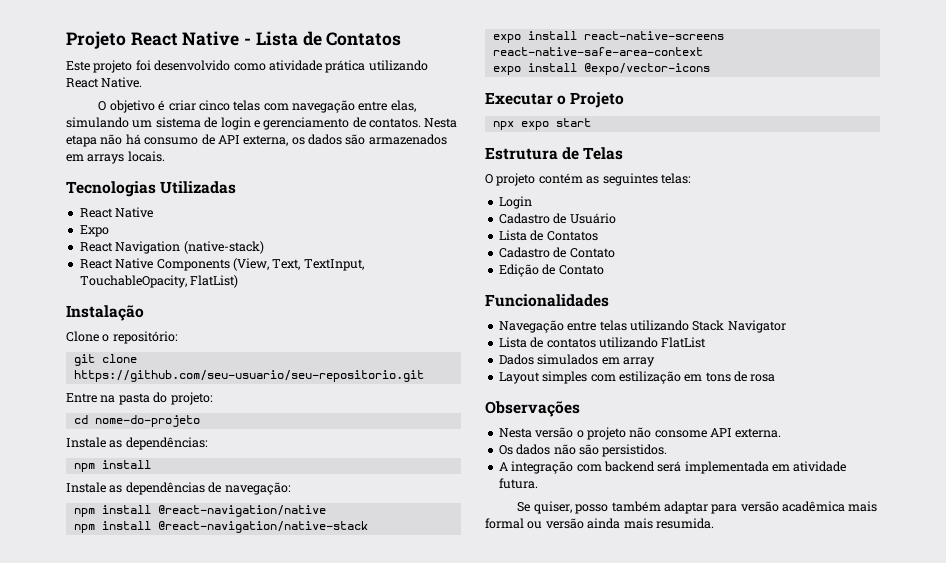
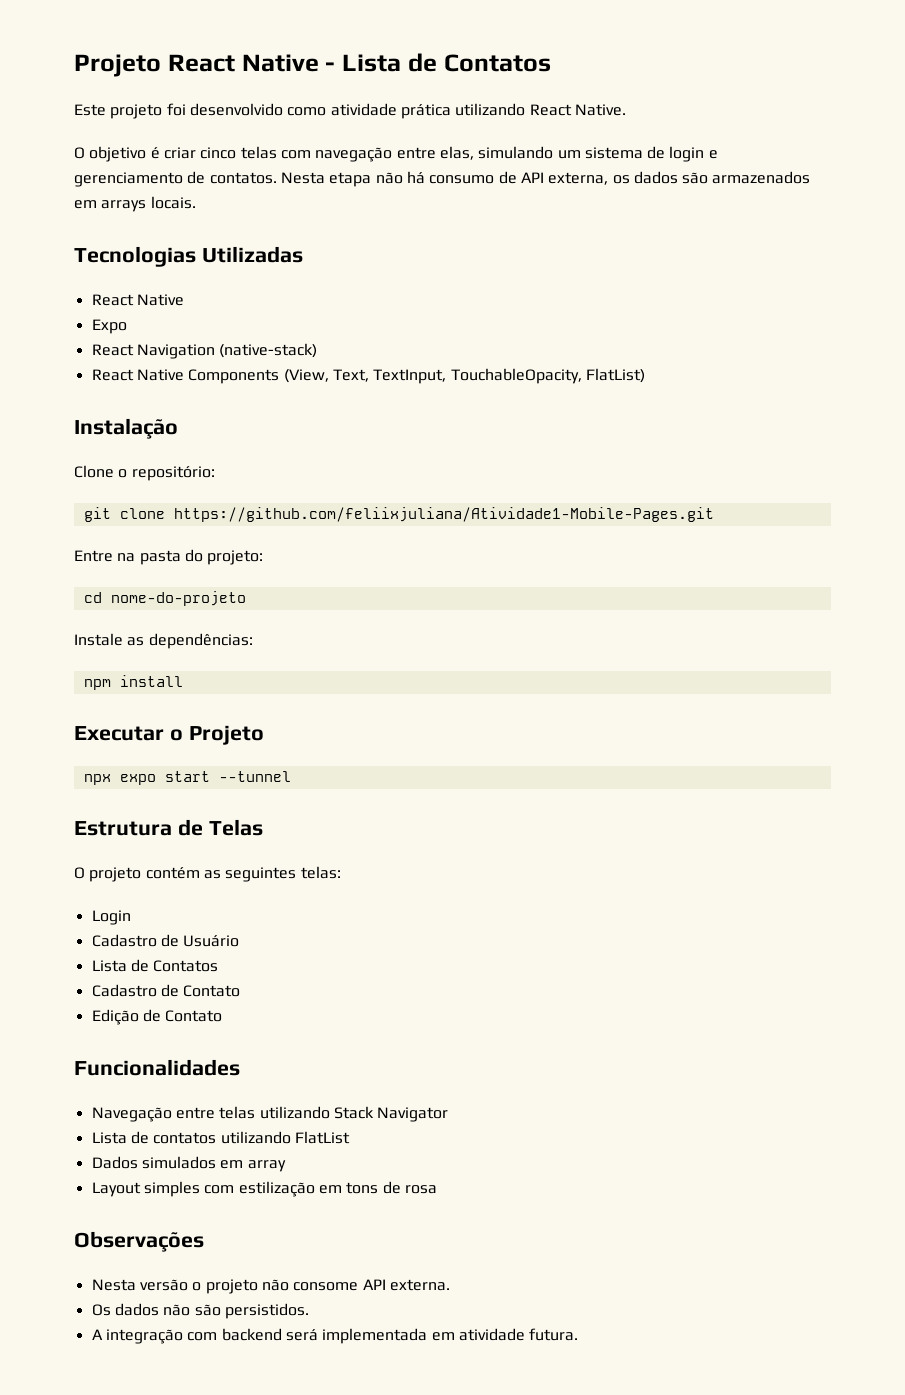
- git clone https://github.com/seu-usuario/seu-repositorio.git
+ git clone https://github.com/feliixjuliana/Atividade1-Mobile-Pages.git
- Instale as dependências de navegação:
- npm install @react-navigation/native
- npm install @react-navigation/native-stack
- expo install react-native-screens react-native-safe-area-context
- expo install @expo/vector-icons
- npx expo start
+ npx expo start --tunnel
- Se quiser, posso também adaptar para versão acadêmica mais formal ou versão ainda mais resumida.

